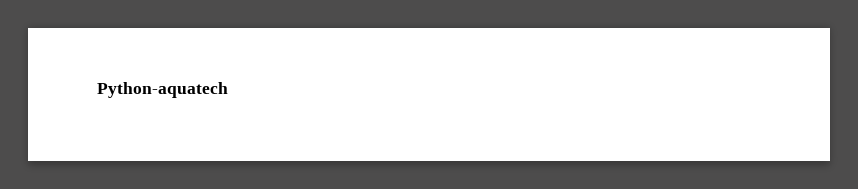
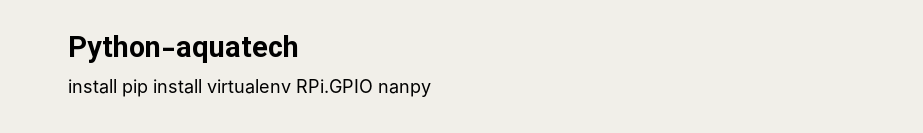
+ install pip install virtualenv RPi.GPIO nanpy

